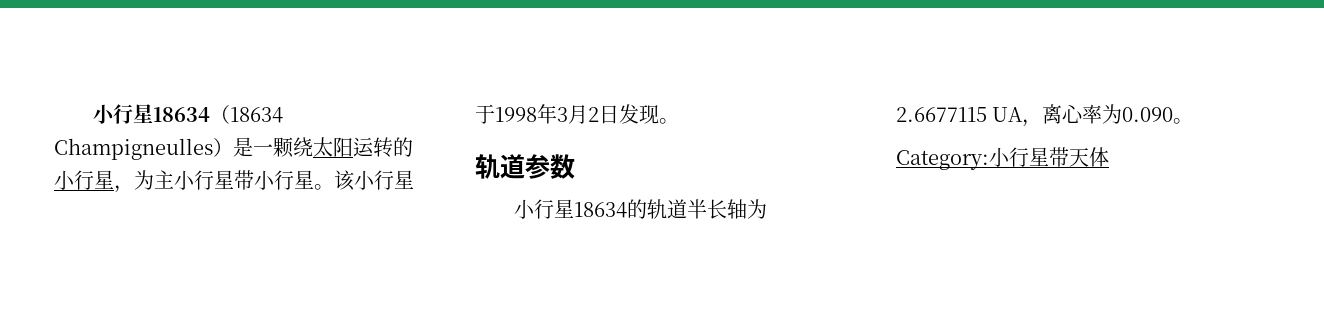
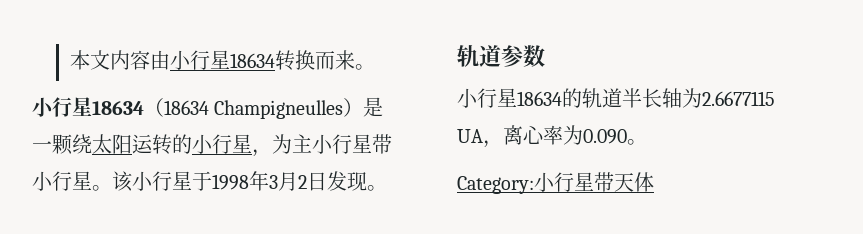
+ 本文内容由小行星18634转换而来。

